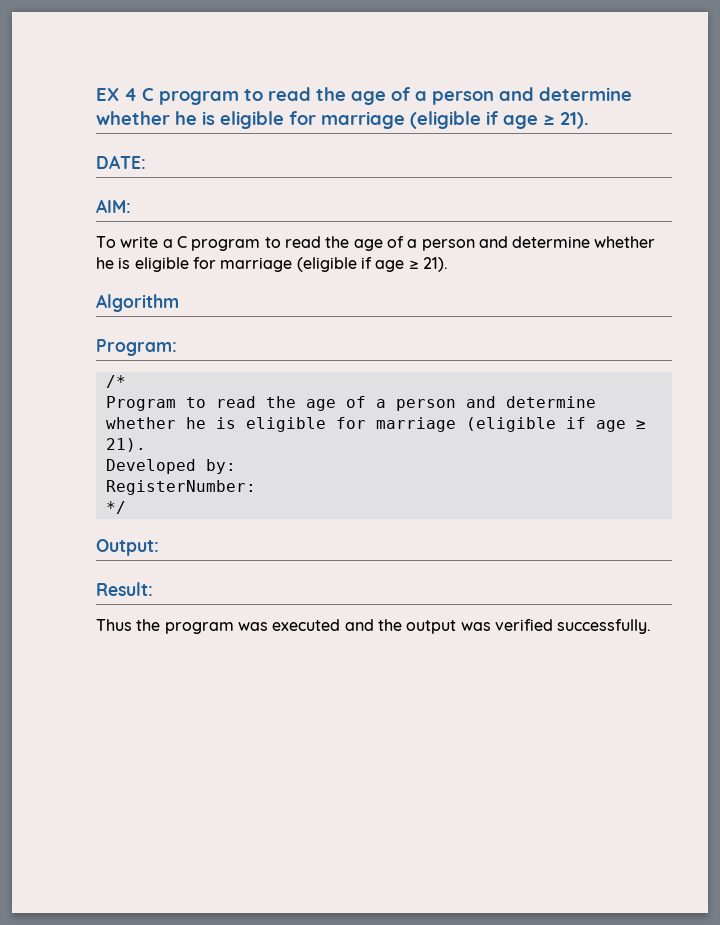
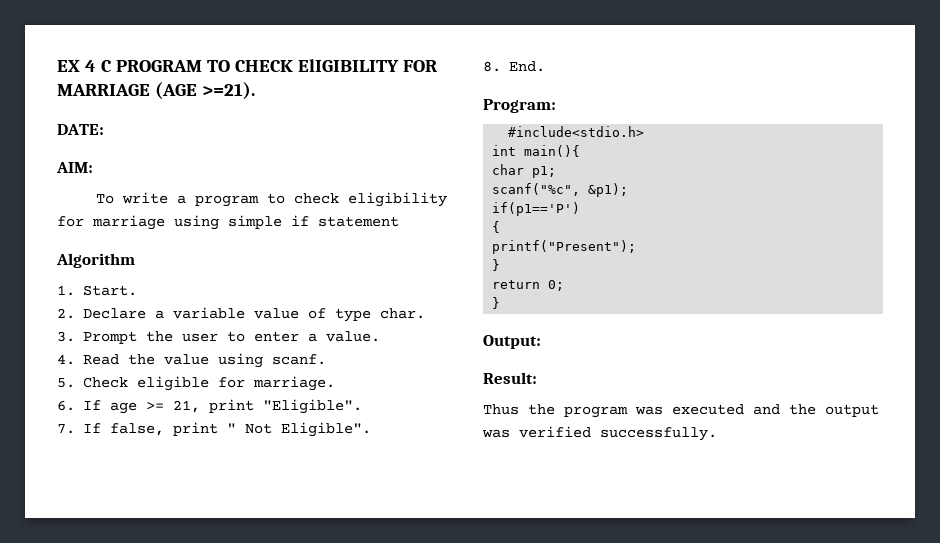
- EX 4 C program to read the age of a person and determine whether he is eligible for marriage (eligible if age ≥ 21).
+ EX 4 C PROGRAM TO CHECK ElIGIBILITY FOR MARRIAGE (AGE >=21).
- To write a C program to read the age of a person and determine whether he is eligible for marriage (eligible if age ≥ 21).
+ To write a program to check eligibility for marriage using simple if statement
  Algorithm
+ 1. Start.
+ 2. Declare a variable value of type char.
+ 3. Prompt the user to enter a value.
+ 4. Read the value using scanf.
+ 5. Check eligible for marriage.
+ 6. If age >= 21, print "Eligible".
+ 7. If false, print " Not Eligible".
+ 8. End.
  Program:
- /*
- Program to read the age of a person and determine whether he is eligible for marriage (eligible if age ≥ 21).
- Developed by:
- RegisterNumber:
- */
+ #include<stdio.h>
+ int main(){
+ char p1;
+ scanf("%c", &p1);
+ if(p1=='P')
+ {
+ printf("Present");
+ }
+ return 0;
+ }

